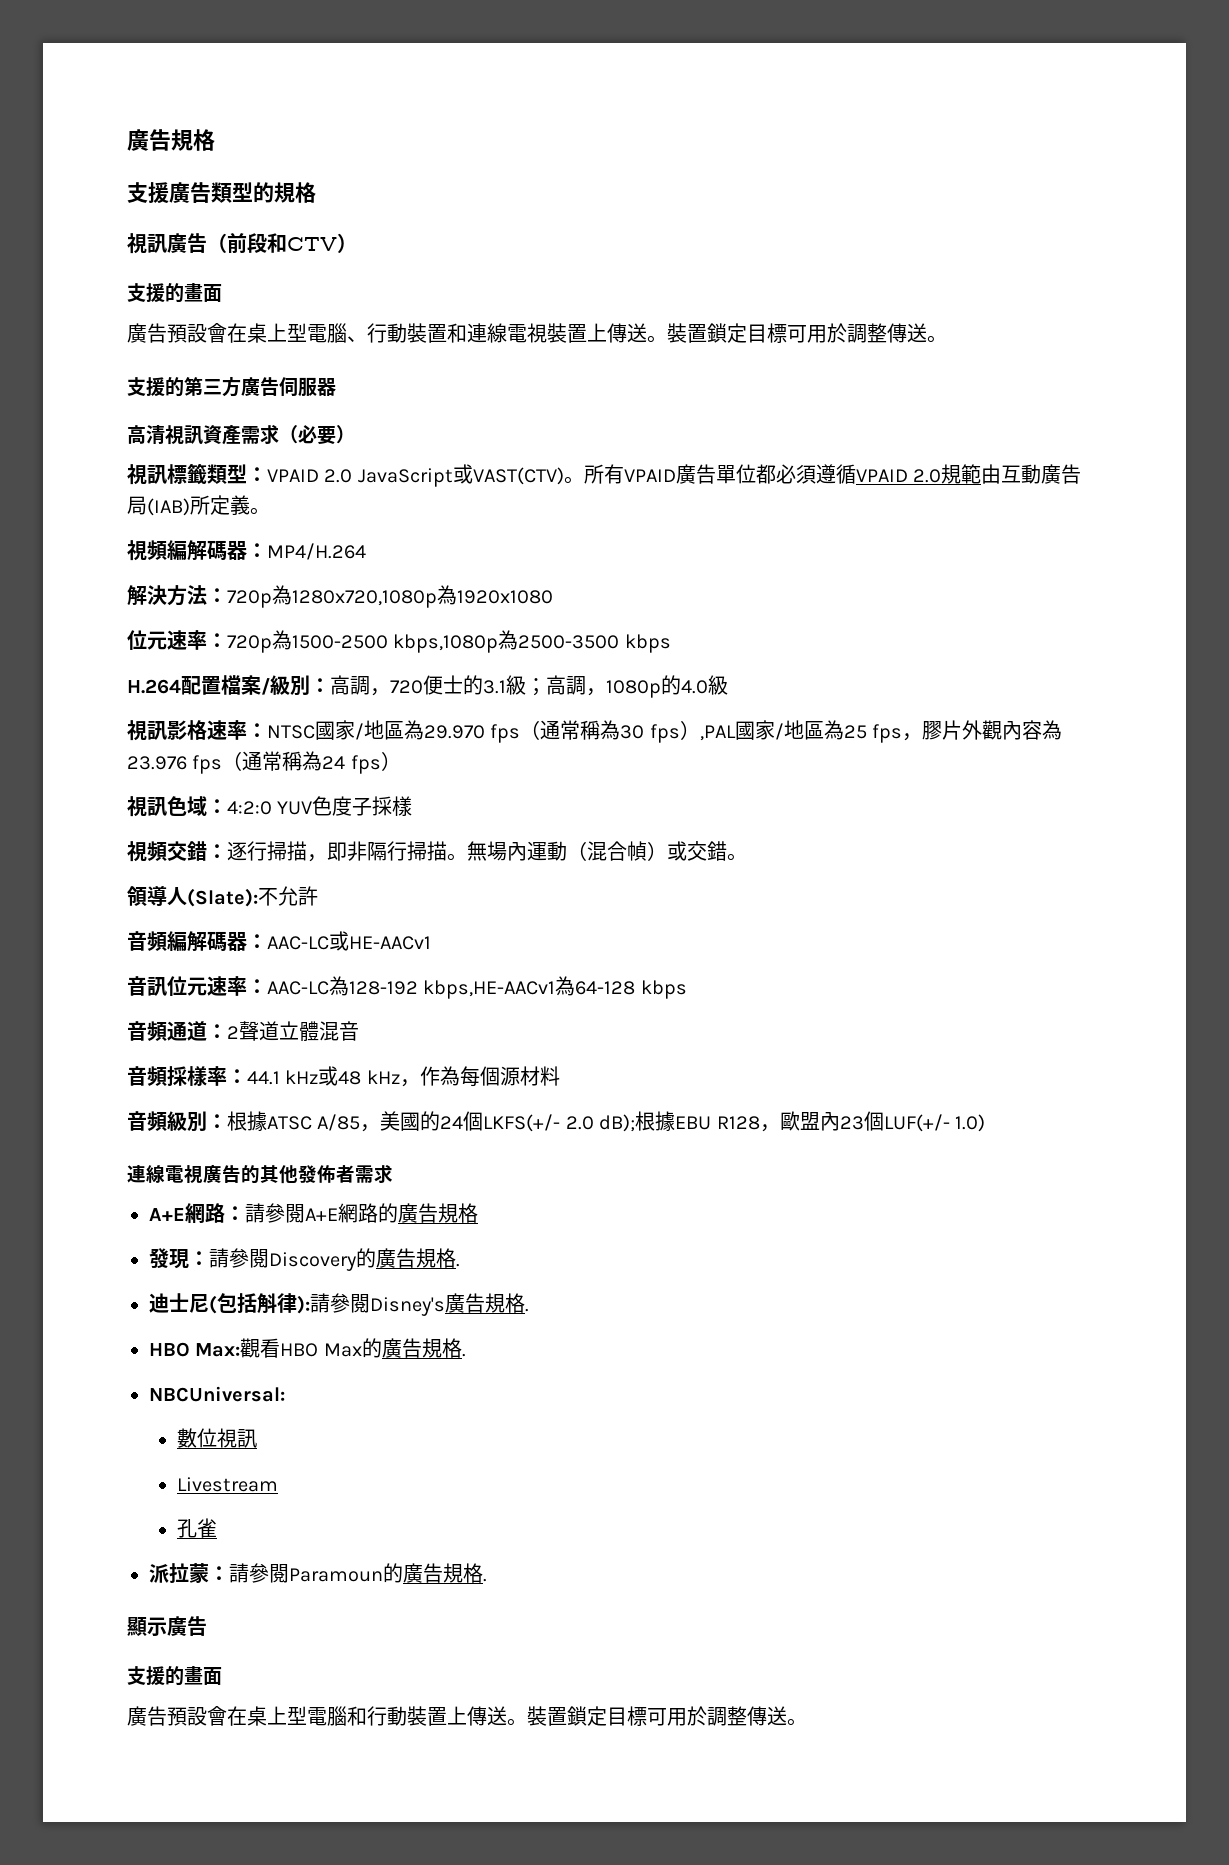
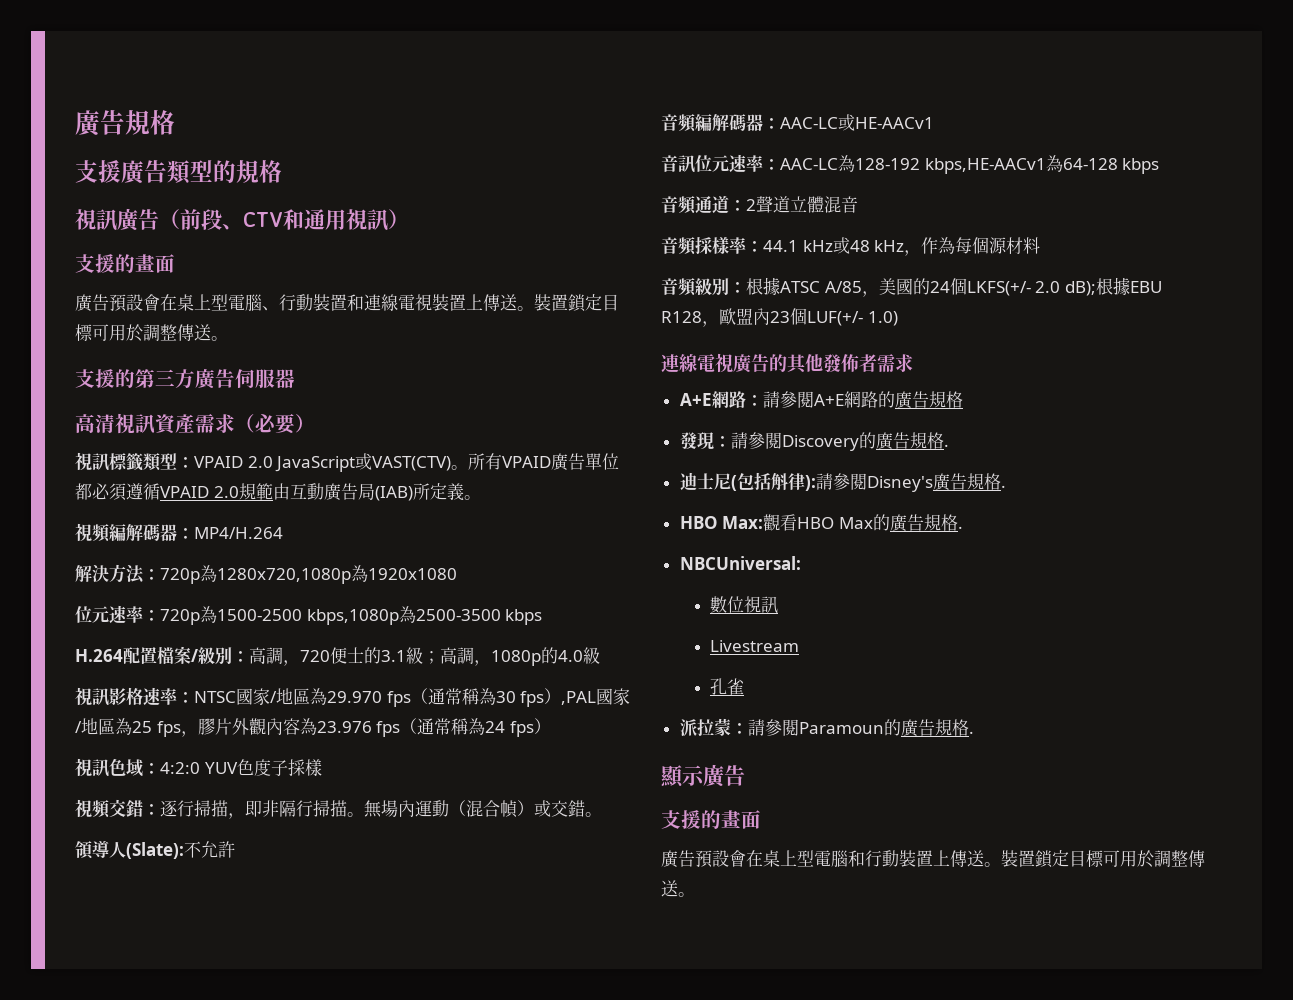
- 視訊廣告（前段和CTV）
+ 視訊廣告（前段、CTV和通用視訊）

